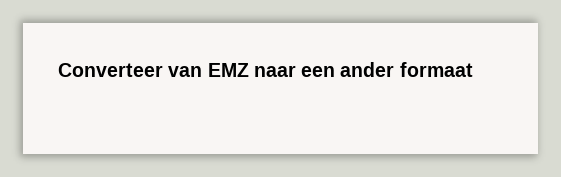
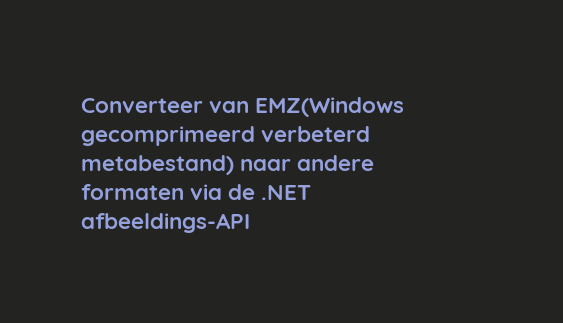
- Converteer van EMZ naar een ander formaat
+ Converteer van EMZ(Windows gecomprimeerd verbeterd metabestand) naar andere formaten via de .NET afbeeldings-API

